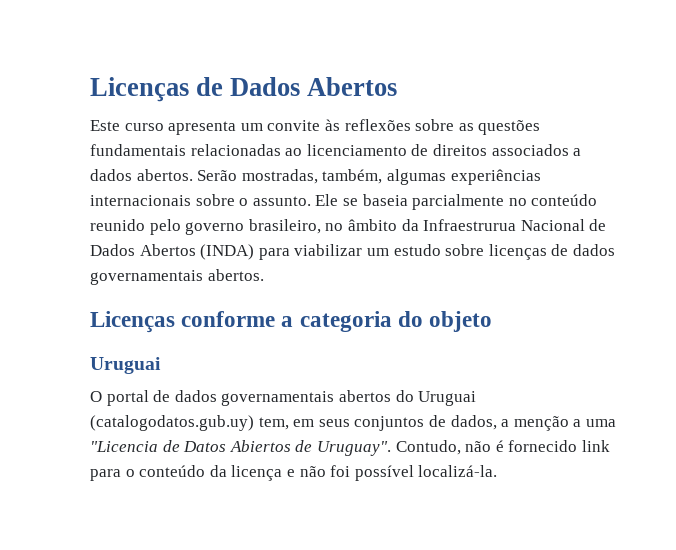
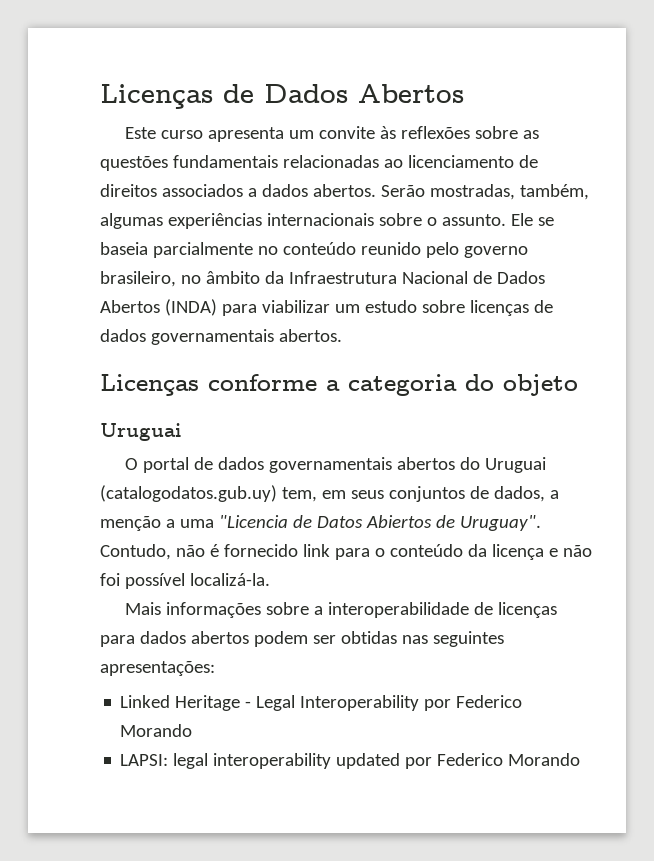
- Ele se baseia parcialmente no conteúdo reunido pelo governo brasileiro, no âmbito da Infraestrurua Nacional de Dados Abertos (INDA) para viabilizar um estudo sobre licenças de dados governamentais abertos.
+ Ele se baseia parcialmente no conteúdo reunido pelo governo brasileiro, no âmbito da Infraestrutura Nacional de Dados Abertos (INDA) para viabilizar um estudo sobre licenças de dados governamentais abertos.
+ Mais informações sobre a interoperabilidade de licenças para dados abertos podem ser obtidas nas seguintes apresentações:
+ Linked Heritage - Legal Interoperability por Federico Morando
+ LAPSI: legal interoperability updated por Federico Morando

